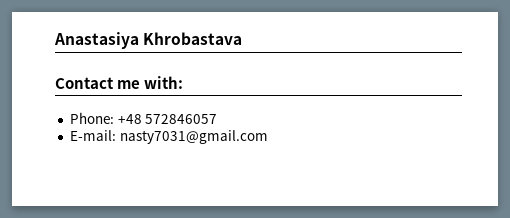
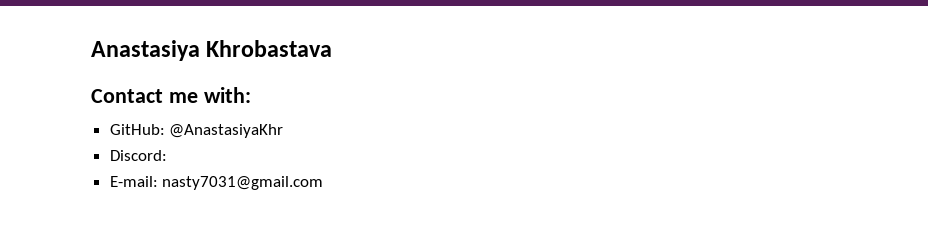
- Phone: +48 572846057
+ GitHub: @AnastasiyaKhr
+ Discord:

